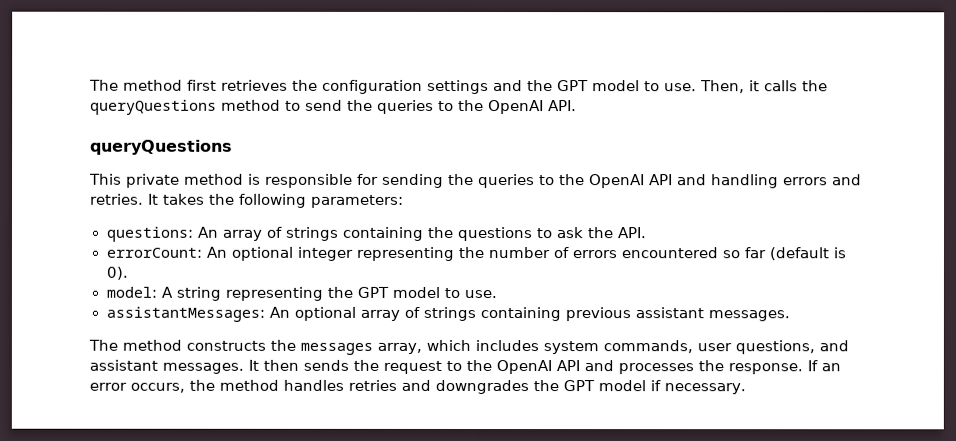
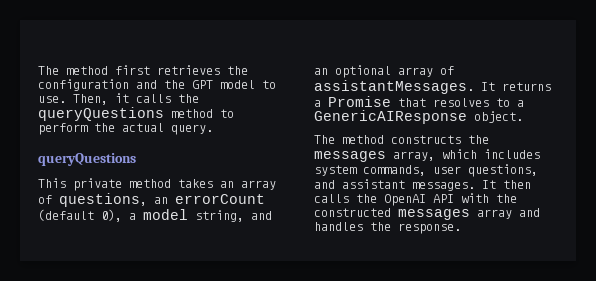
- The method first retrieves the configuration settings and the GPT model to use.
+ The method first retrieves the configuration and the GPT model to use.
- Then, it calls the queryQuestions method to send the queries to the OpenAI API.
+ Then, it calls the queryQuestions method to perform the actual query.
  queryQuestions
- This private method is responsible for sending the queries to the OpenAI API and handling errors and retries. It takes the following parameters:
- questions: An array of strings containing the questions to ask the API.
- errorCount: An optional integer representing the number of errors encountered so far (default is 0).
- model: A string representing the GPT model to use.
- assistantMessages: An optional array of strings containing previous assistant messages.
+ This private method takes an array of questions, an errorCount (default 0), a model string, and an optional array of assistantMessages. It returns a Promise that resolves to a GenericAIResponse object.
- It then sends the request to the OpenAI API and processes the response. If an error occurs, the method handles retries and downgrades the GPT model if necessary.
+ It then calls the OpenAI API with the constructed messages array and handles the response.

